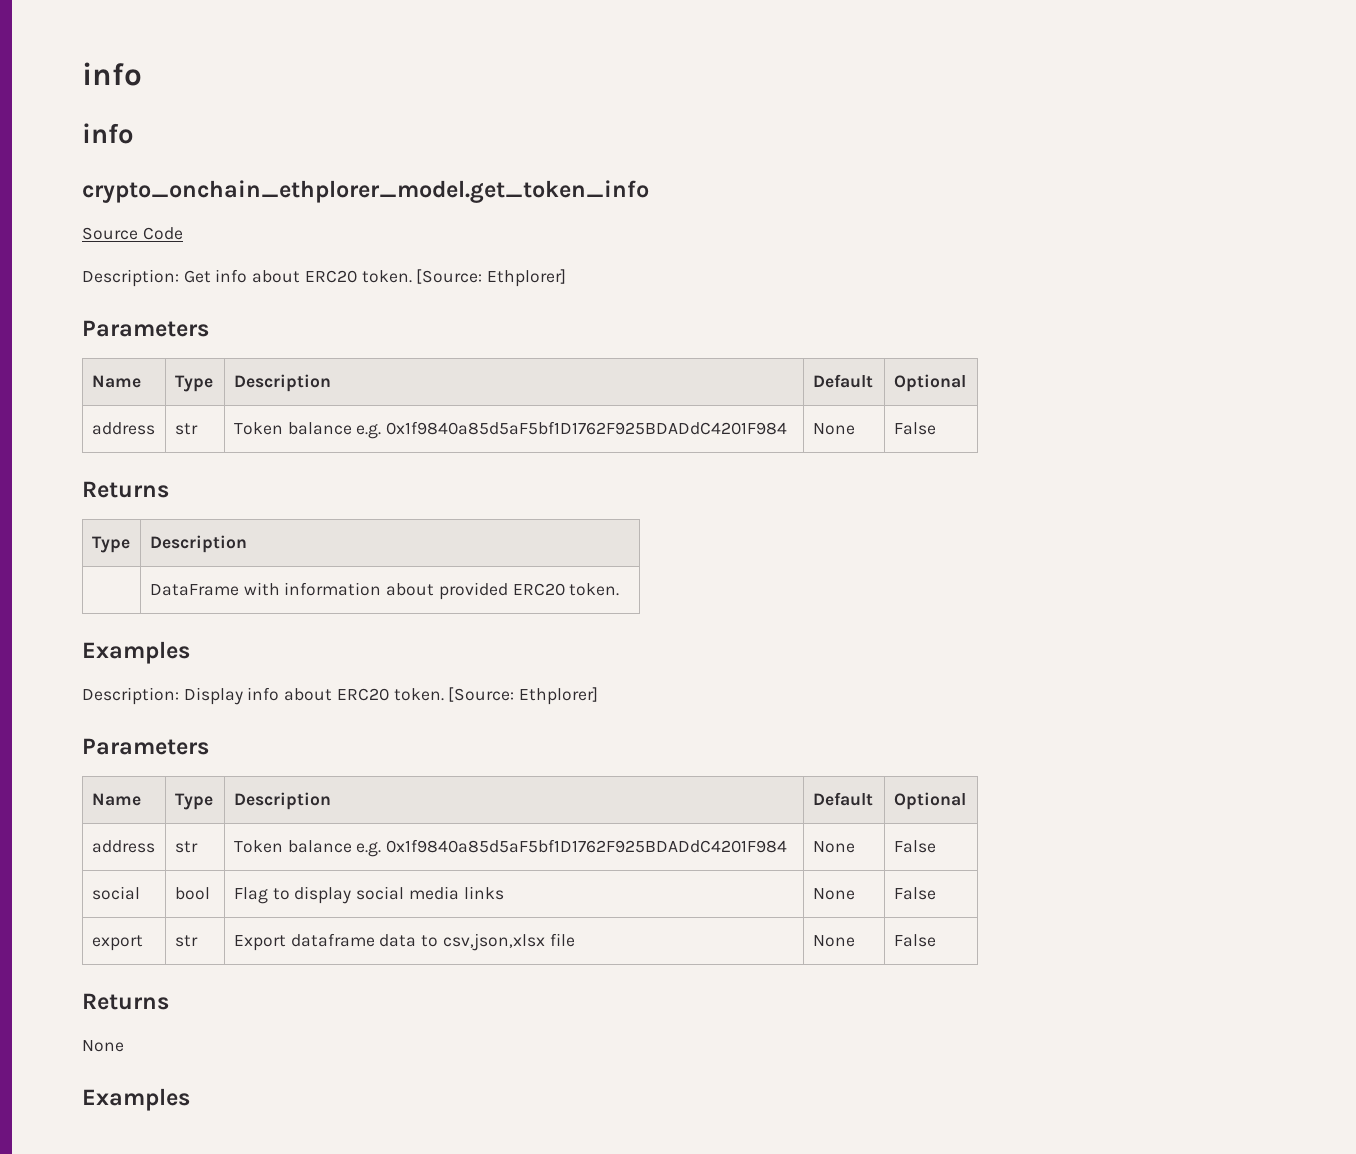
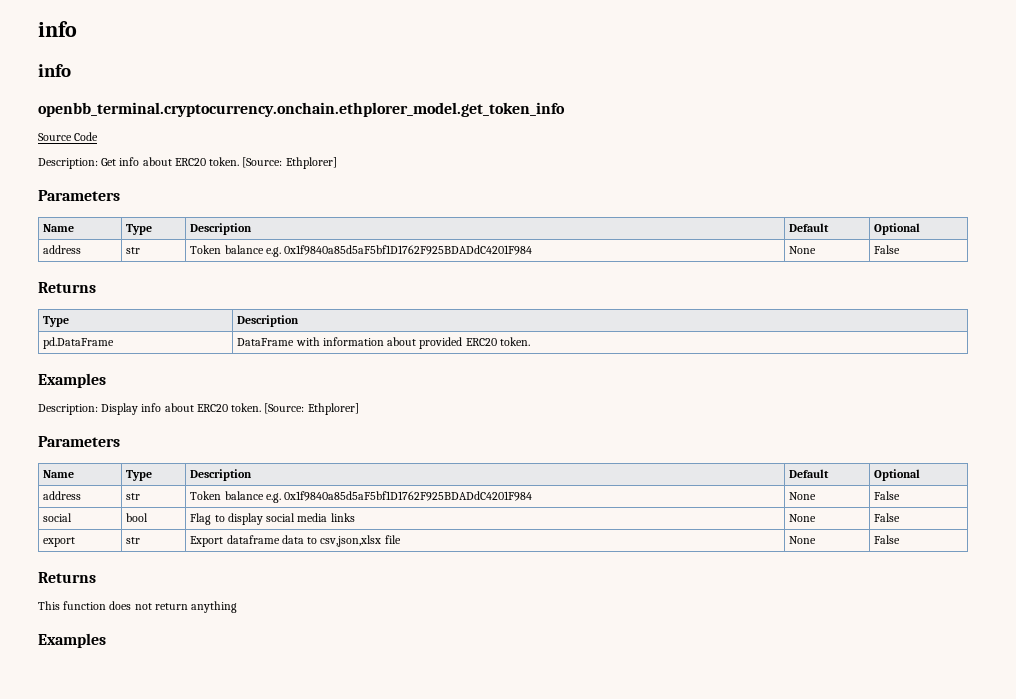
- crypto_onchain_ethplorer_model.get_token_info
+ openbb_terminal.cryptocurrency.onchain.ethplorer_model.get_token_info
- | DataFrame with information about provided ERC20 token.
+ pd.DataFrame | DataFrame with information about provided ERC20 token.
  export | str | Export dataframe data to csv,json,xlsx file | None | False
  Returns
- None
+ This function does not return anything

